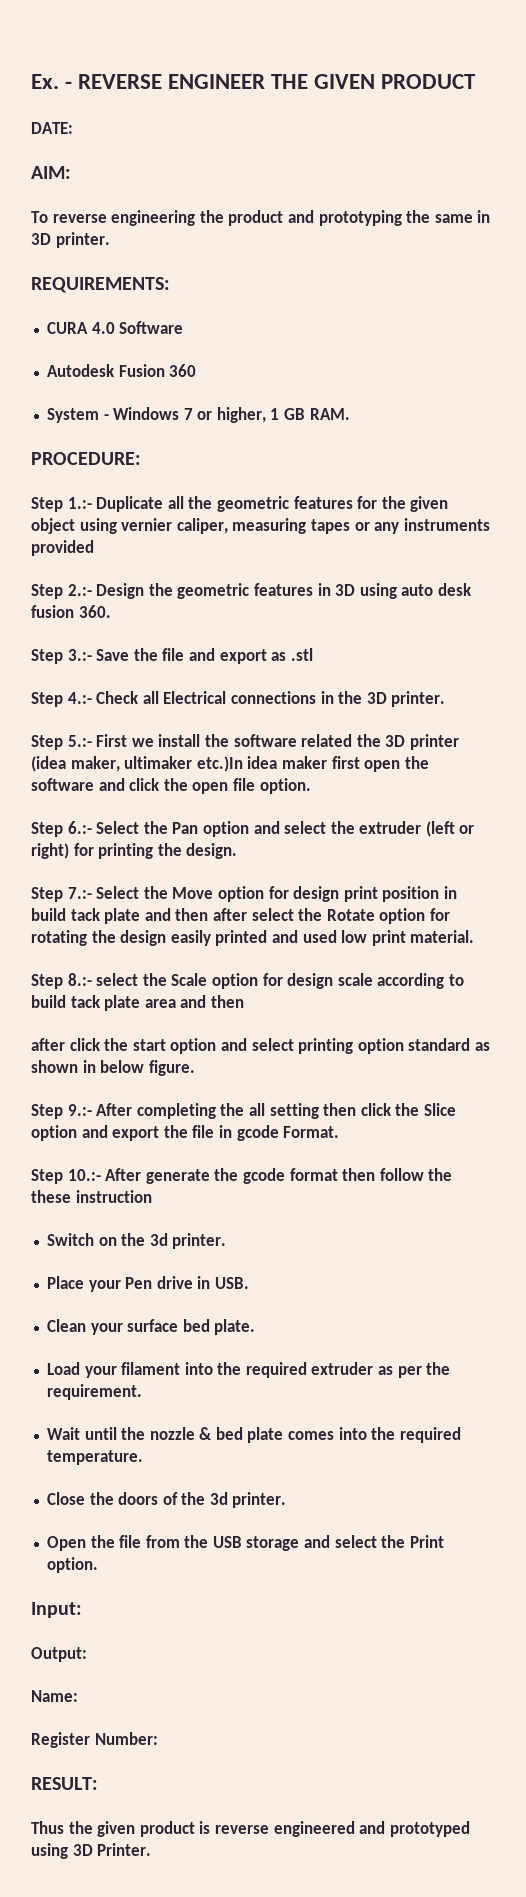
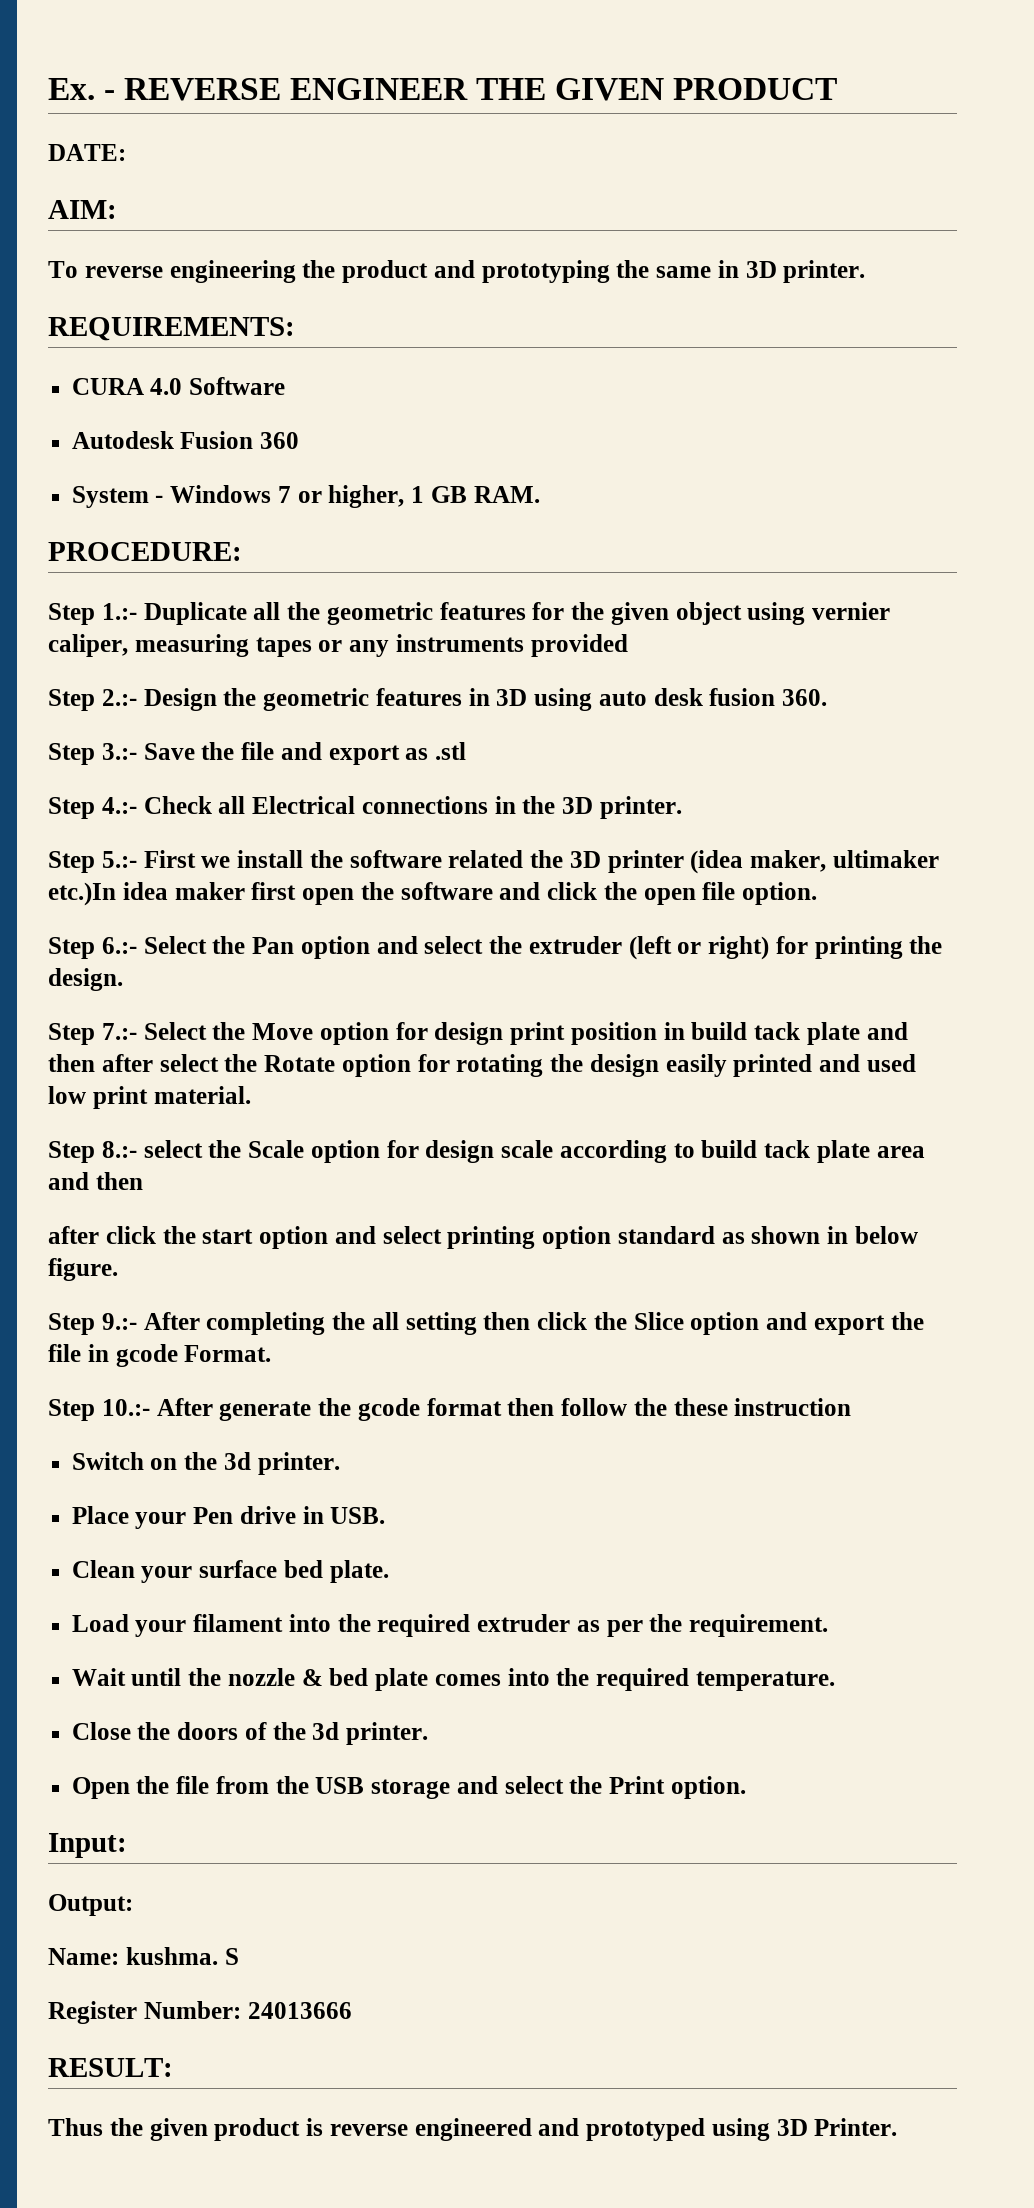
- Name:
+ Name: kushma. S
- Register Number:
+ Register Number: 24013666

